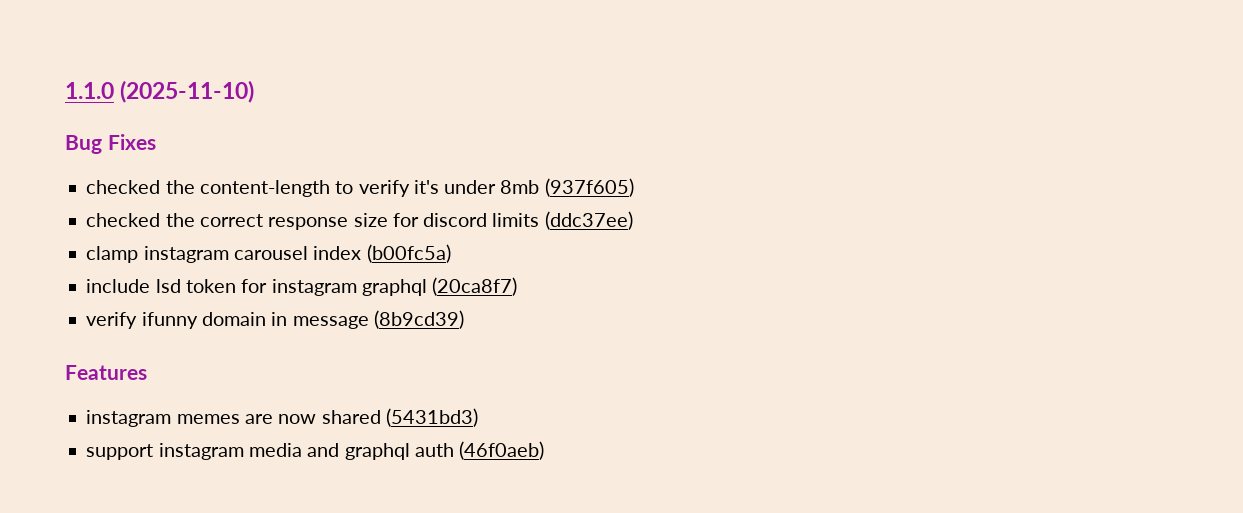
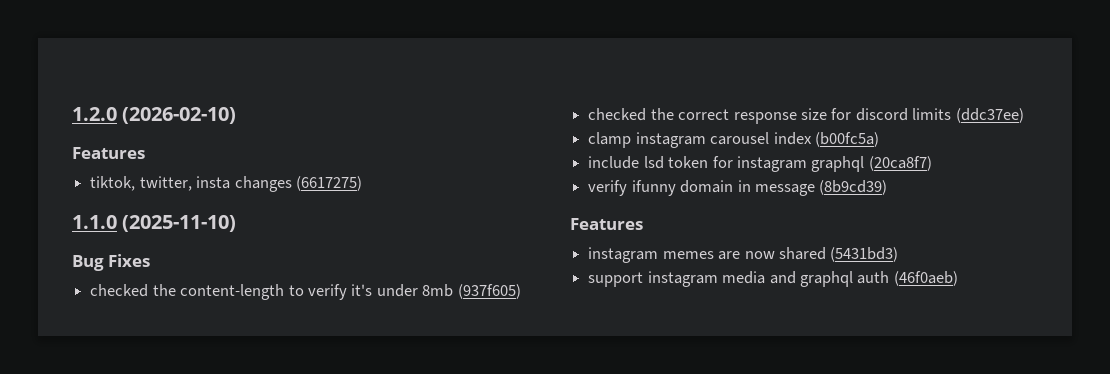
+ 1.2.0 (2026-02-10)
+ Features
+ tiktok, twitter, insta changes (6617275)

